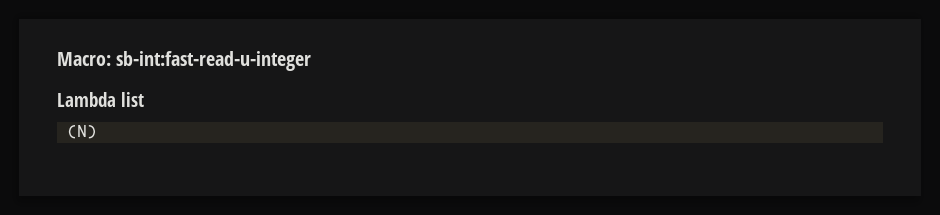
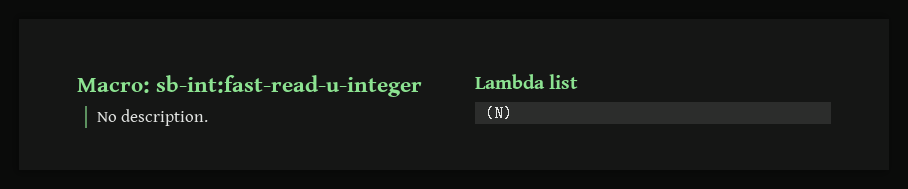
+ No description.

